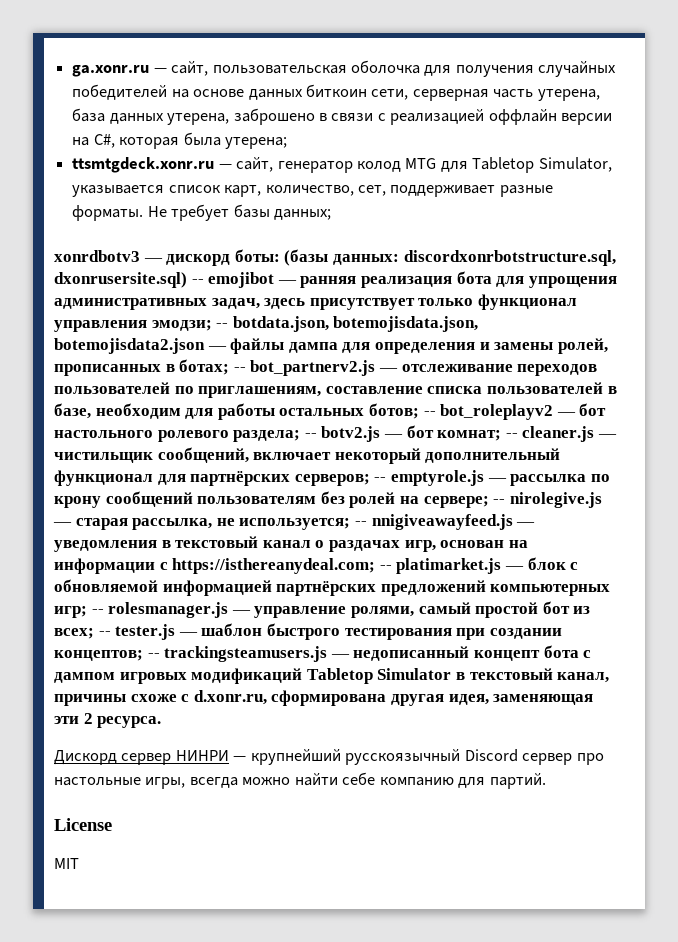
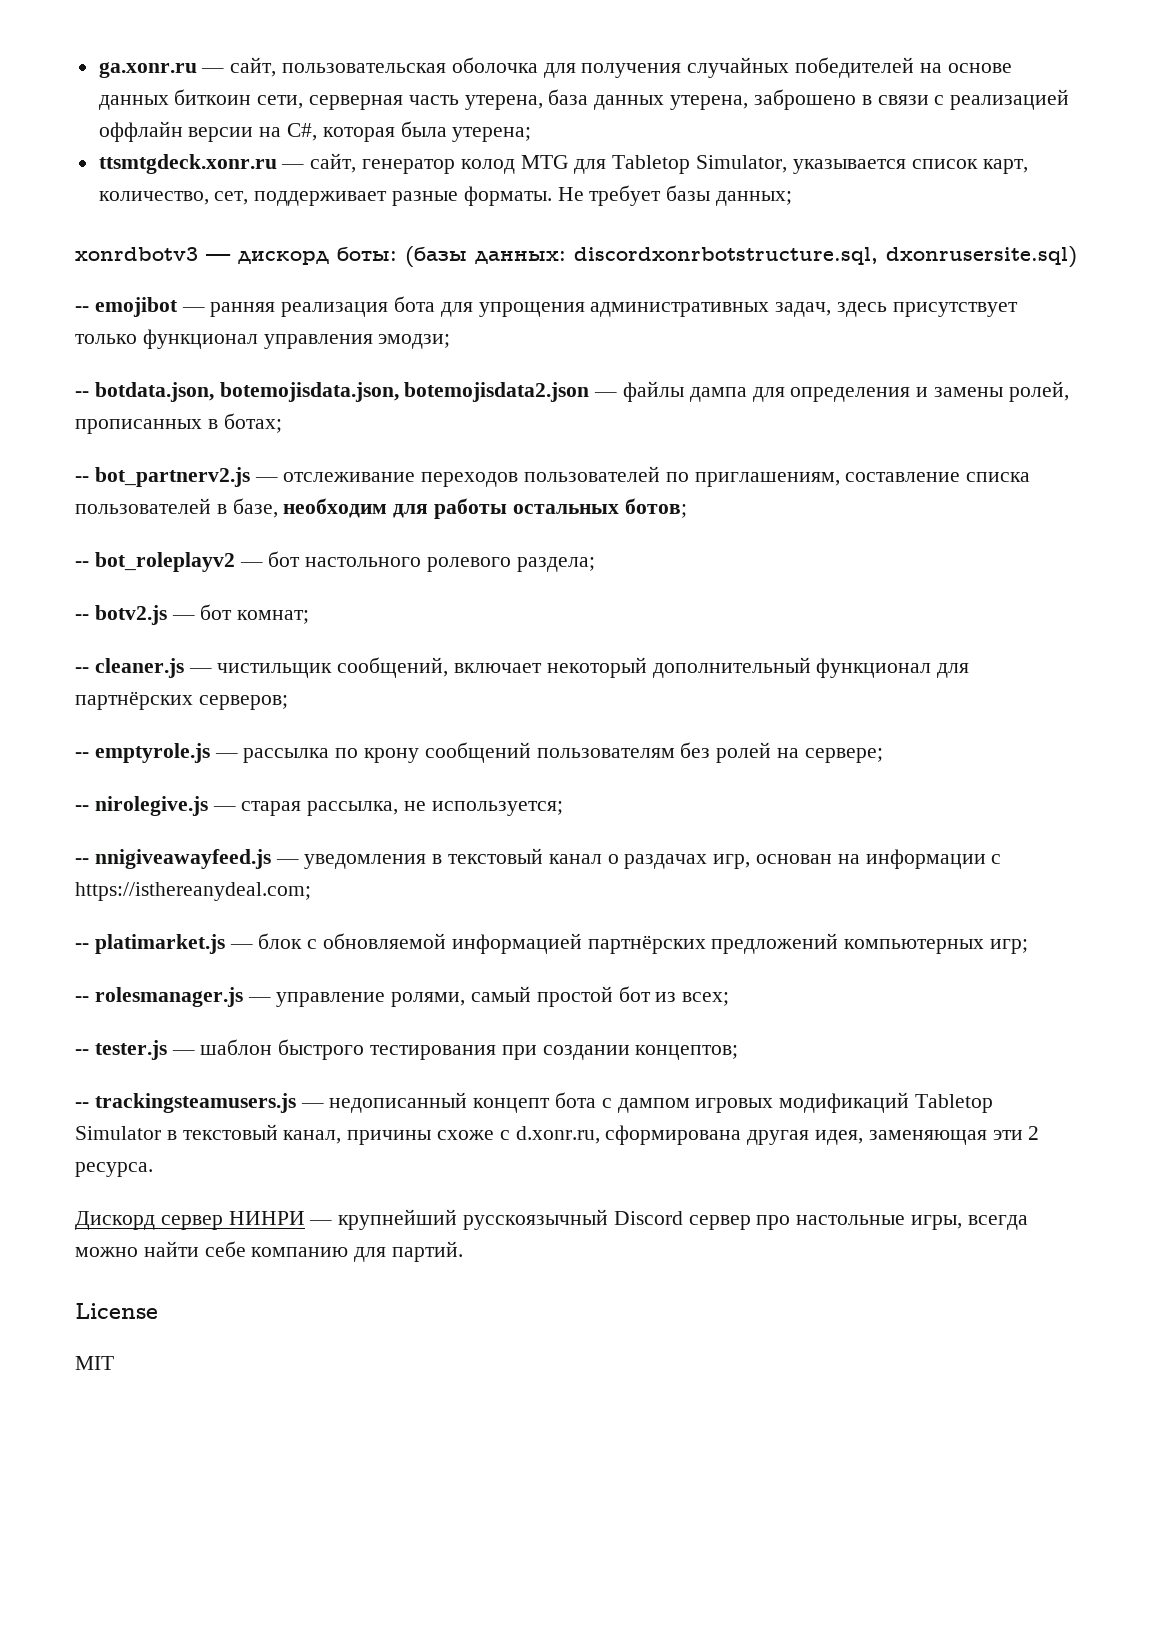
- discordxonrbotstructure.sql, dxonrusersite.sql) -- emojibot — ранняя реализация бота для упрощения административных задач, здесь присутствует только функционал управления эмодзи; -- botdata.json, botemojisdata.json, botemojisdata2.json — файлы дампа для определения и замены ролей, прописанных в ботах; -- bot_partnerv2.js — отслеживание переходов пользователей по приглашениям, составление списка пользователей в базе, необходим для работы остальных ботов; -- bot_roleplayv2 — бот настольного ролевого раздела; -- botv2.js — бот комнат; -- cleaner.js — чистильщик сообщений, включает некоторый дополнительный функционал для партнёрских серверов; -- emptyrole.js — рассылка по крону сообщений пользователям без ролей на сервере; -- nirolegive.js — старая рассылка, не используется; -- nnigiveawayfeed.js — уведомления в текстовый канал о раздачах игр, основан на информации с https://isthereanydeal.com; -- platimarket.js — блок с обновляемой информацией партнёрских предложений компьютерных игр; -- rolesmanager.js — управление ролями, самый простой бот из всех; -- tester.js — шаблон быстрого тестирования при создании концептов; -- trackingsteamusers.js — недописанный концепт бота с дампом игровых модификаций Tabletop Simulator в текстовый канал, причины схоже с d.xonr.ru, сформирована другая идея, заменяющая эти 2 ресурса.
+ discordxonrbotstructure.sql, dxonrusersite.sql)
+ -- emojibot — ранняя реализация бота для упрощения административных задач, здесь присутствует только функционал управления эмодзи;
+ -- botdata.json, botemojisdata.json, botemojisdata2.json — файлы дампа для определения и замены ролей, прописанных в ботах;
+ -- bot_partnerv2.js — отслеживание переходов пользователей по приглашениям, составление списка пользователей в базе, необходим для работы остальных ботов;
+ -- bot_roleplayv2 — бот настольного ролевого раздела;
+ -- botv2.js — бот комнат;
+ -- cleaner.js — чистильщик сообщений, включает некоторый дополнительный функционал для партнёрских серверов;
+ -- emptyrole.js — рассылка по крону сообщений пользователям без ролей на сервере;
+ -- nirolegive.js — старая рассылка, не используется;
+ -- nnigiveawayfeed.js — уведомления в текстовый канал о раздачах игр, основан на информации с https://isthereanydeal.com;
+ -- platimarket.js — блок с обновляемой информацией партнёрских предложений компьютерных игр;
+ -- rolesmanager.js — управление ролями, самый простой бот из всех;
+ -- tester.js — шаблон быстрого тестирования при создании концептов;
+ -- trackingsteamusers.js — недописанный концепт бота с дампом игровых модификаций Tabletop Simulator в текстовый канал, причины схоже с d.xonr.ru, сформирована другая идея, заменяющая эти 2 ресурса.

